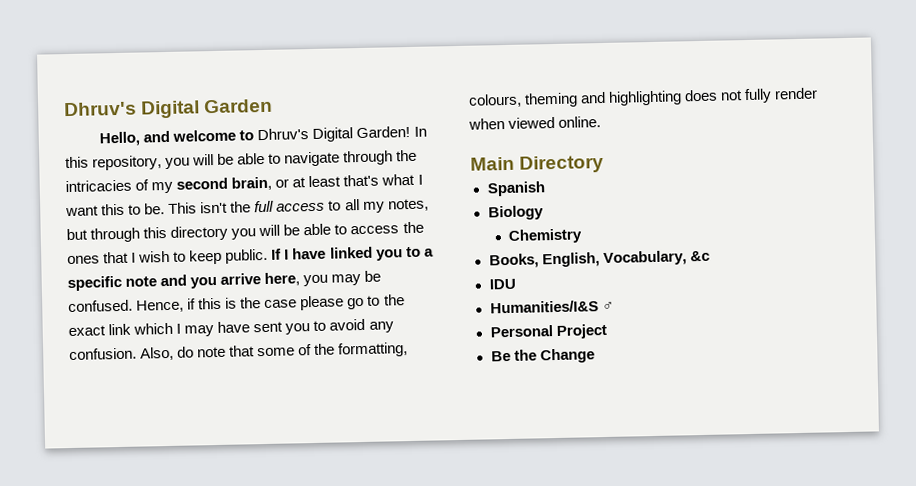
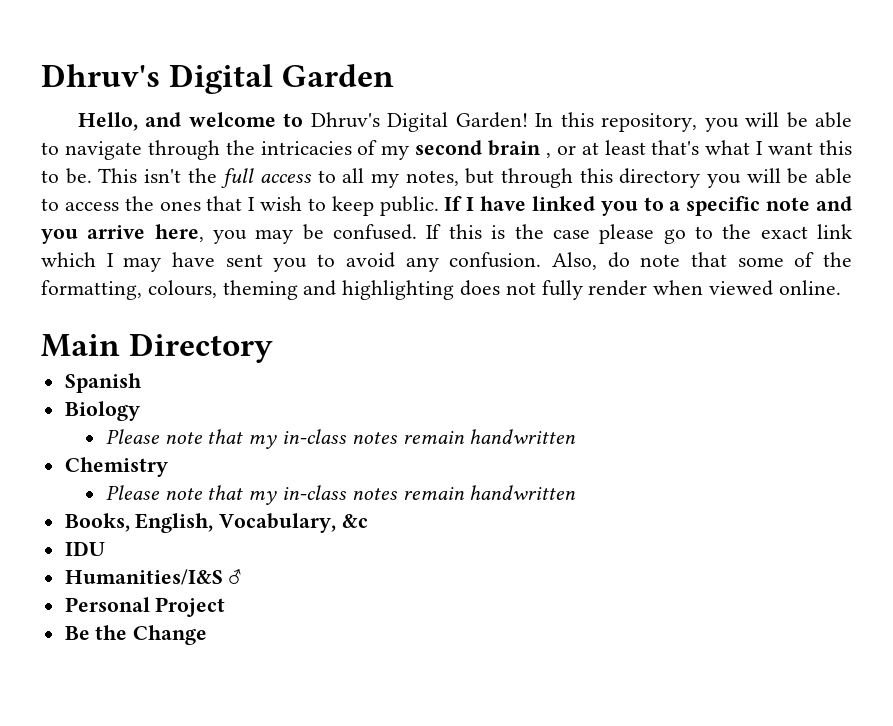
- In this repository, you will be able to navigate through the intricacies of my second brain, or at least that's what I want this to be.
+ In this repository, you will be able to navigate through the intricacies of my second brain , or at least that's what I want this to be.
- Hence, if this is the case please go to the exact link which I may have sent you to avoid any confusion.
+ If this is the case please go to the exact link which I may have sent you to avoid any confusion.
  Biology
+ Please note that my in-class notes remain handwritten
  Chemistry
+ Please note that my in-class notes remain handwritten

